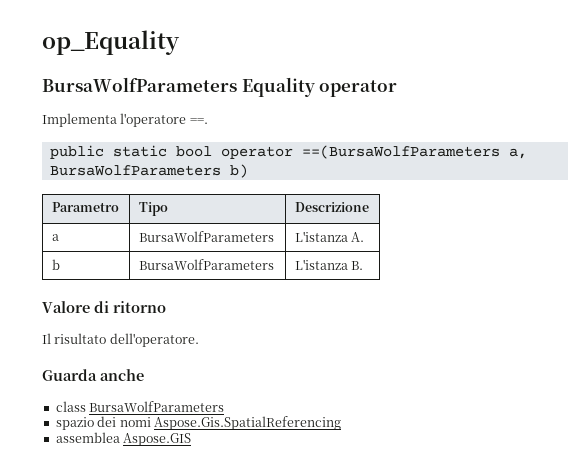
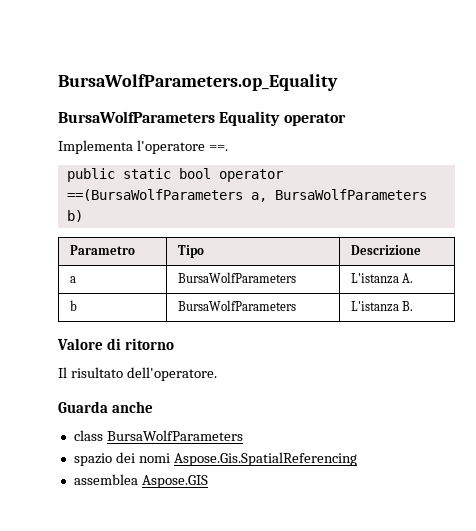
- op_Equality
+ BursaWolfParameters.op_Equality

